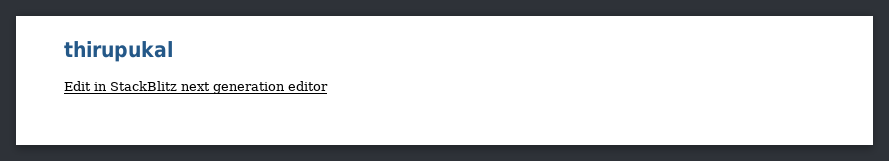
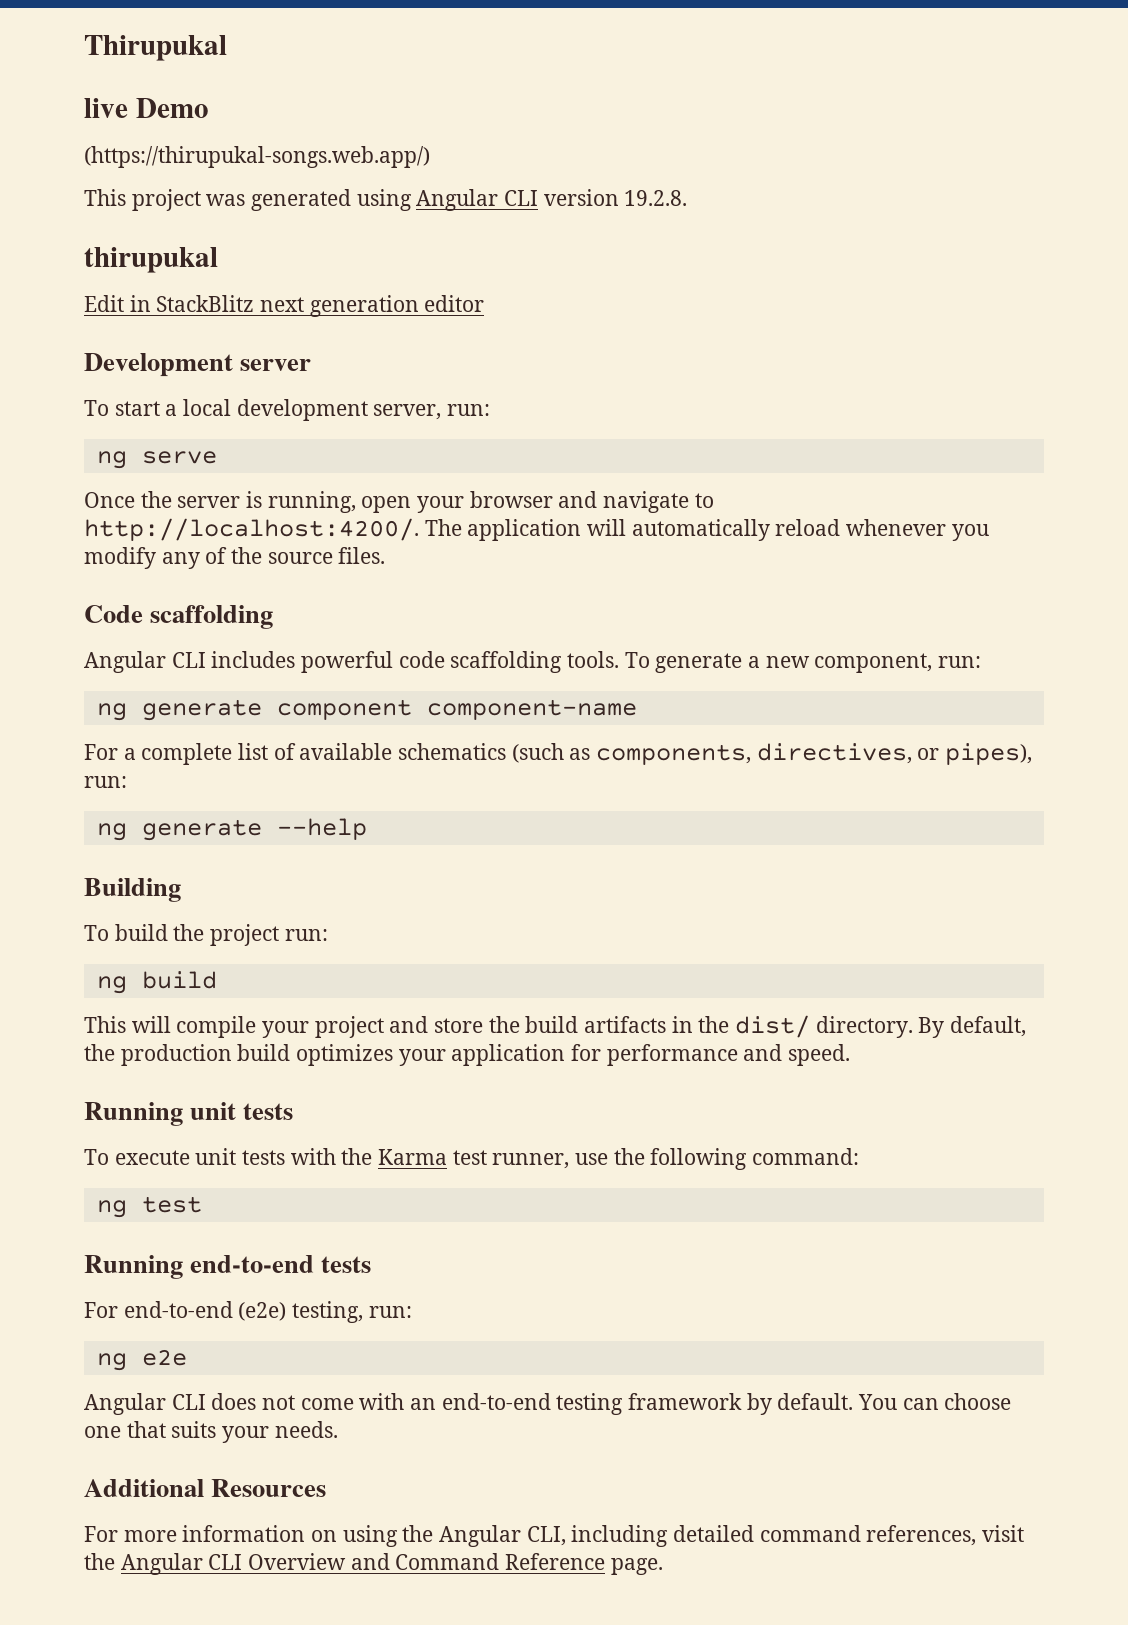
+ Thirupukal
+ live Demo
+ (https://thirupukal-songs.web.app/)
+ This project was generated using Angular CLI version 19.2.8.
+ Development server
+ To start a local development server, run:
+ ng serve
+ Once the server is running, open your browser and navigate to http://localhost:4200/. The application will automatically reload whenever you modify any of the source files.
+ Code scaffolding
+ Angular CLI includes powerful code scaffolding tools. To generate a new component, run:
+ ng generate component component-name
+ For a complete list of available schematics (such as components, directives, or pipes), run:
+ ng generate --help
+ Building
+ To build the project run:
+ ng build
+ This will compile your project and store the build artifacts in the dist/ directory. By default, the production build optimizes your application for performance and speed.
+ Running unit tests
+ To execute unit tests with the Karma test runner, use the following command:
+ ng test
+ Running end-to-end tests
+ For end-to-end (e2e) testing, run:
+ ng e2e
+ Angular CLI does not come with an end-to-end testing framework by default. You can choose one that suits your needs.
+ Additional Resources
+ For more information on using the Angular CLI, including detailed command references, visit the Angular CLI Overview and Command Reference page.

